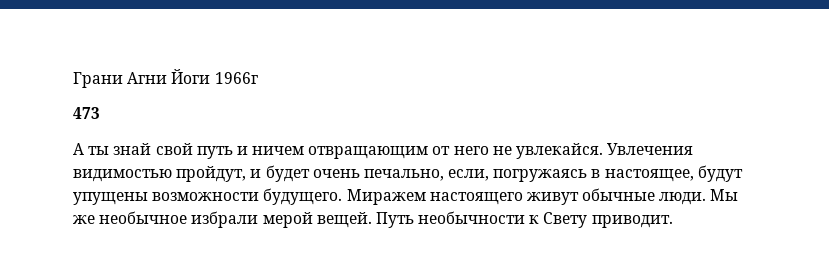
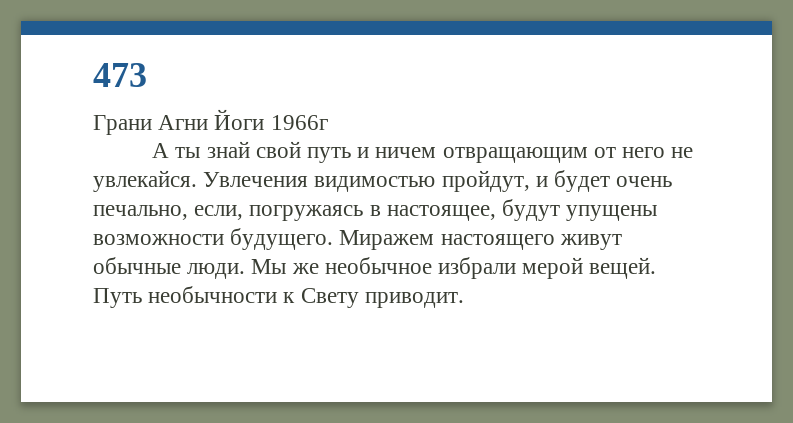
+ 473
- 473

